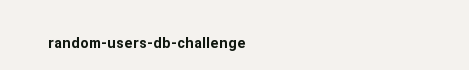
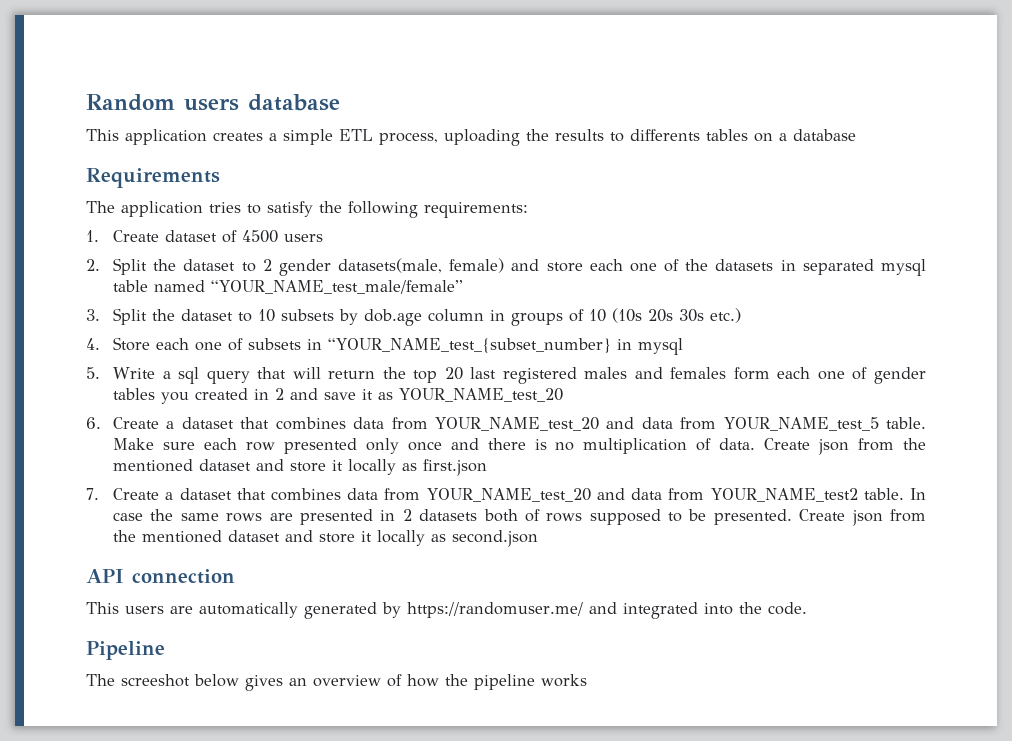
- random-users-db-challenge
+ Random users database
+ This application creates a simple ETL process, uploading the results to differents tables on a database
+ Requirements
+ The application tries to satisfy the following requirements:
+ 1. Create dataset of 4500 users
+ 2. Split the dataset to 2 gender datasets(male, female) and store each one of the datasets in separated mysql table named “YOUR_NAME_test_male/female”
+ 3. Split the dataset to 10 subsets by dob.age column in groups of 10 (10s 20s 30s etc.)
+ 4. Store each one of subsets in “YOUR_NAME_test_{subset_number} in mysql
+ 5. Write a sql query that will return the top 20 last registered males and females form each one of gender tables you created in 2 and save it as YOUR_NAME_test_20
+ 6. Create a dataset that combines data from YOUR_NAME_test_20 and data from YOUR_NAME_test_5 table. Make sure each row presented only once and there is no multiplication of data. Create json from the mentioned dataset and store it locally as first.json
+ 7. Create a dataset that combines data from YOUR_NAME_test_20 and data from YOUR_NAME_test2 table. In case the same rows are presented in 2 datasets both of rows supposed to be presented. Create json from the mentioned dataset and store it locally as second.json
+ API connection
+ This users are automatically generated by https://randomuser.me/ and integrated into the code.
+ Pipeline
+ The screeshot below gives an overview of how the pipeline works

